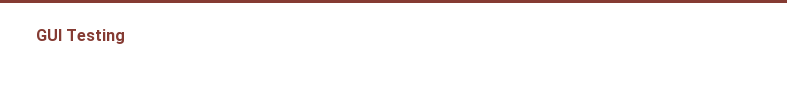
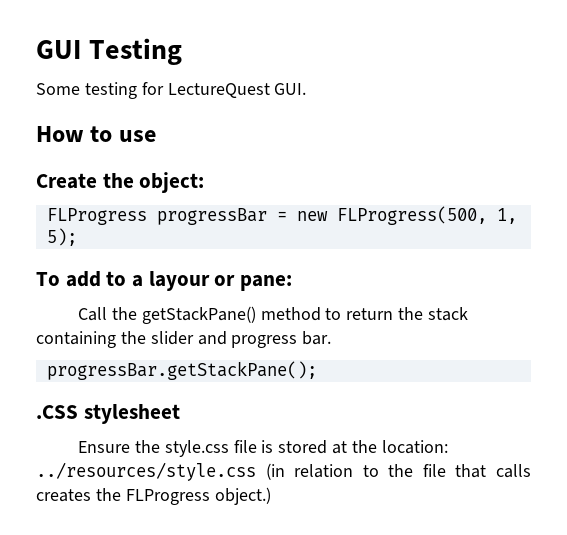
+ Some testing for LectureQuest GUI.
+ How to use
+ Create the object:
+ FLProgress progressBar = new FLProgress(500, 1, 5);
+ To add to a layour or pane:
+ Call the getStackPane() method to return the stack containing the slider and progress bar.
+ progressBar.getStackPane();
+ .CSS stylesheet
+ Ensure the style.css file is stored at the location: ../resources/style.css (in relation to the file that calls creates the FLProgress object.)

